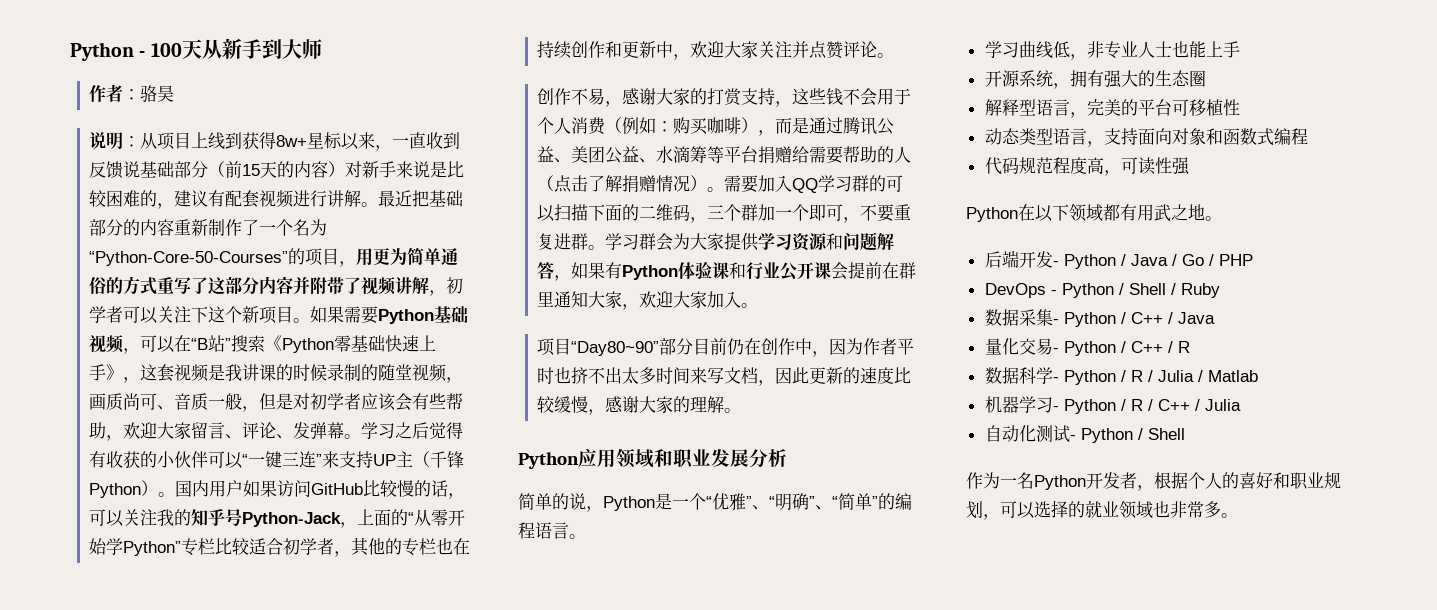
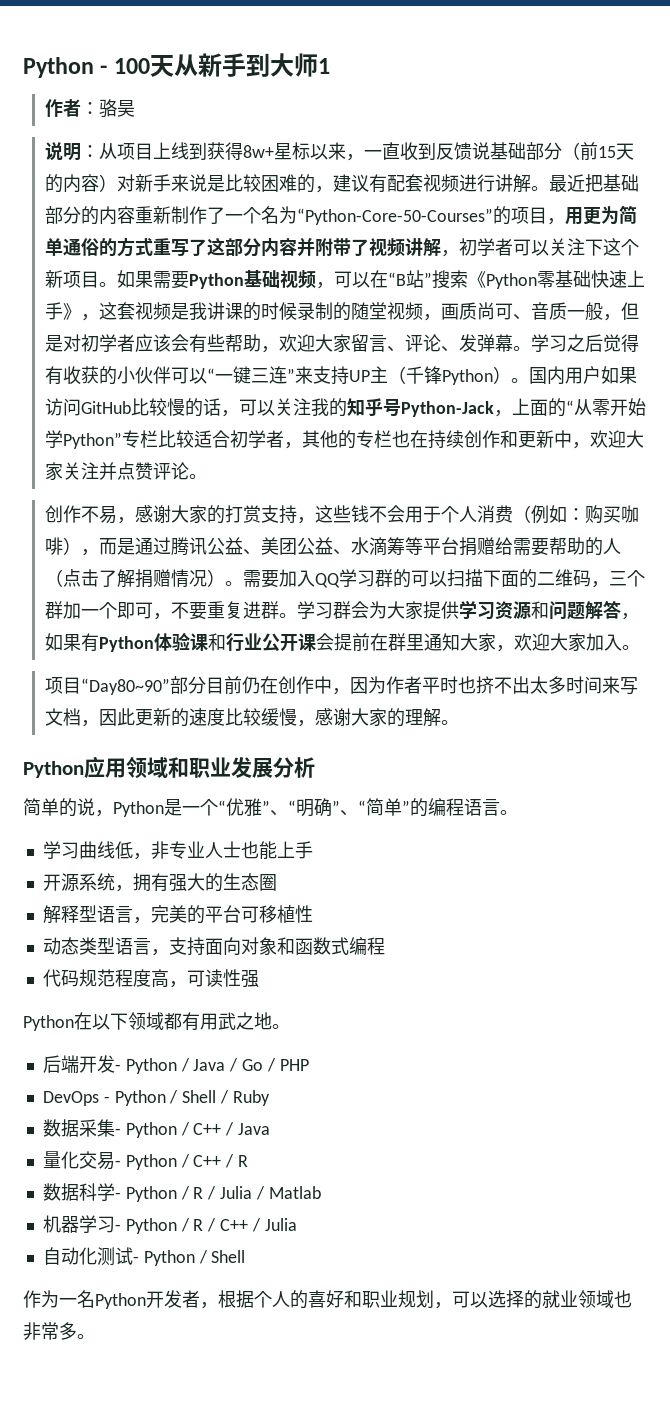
- Python - 100天从新手到大师
+ Python - 100天从新手到大师1

